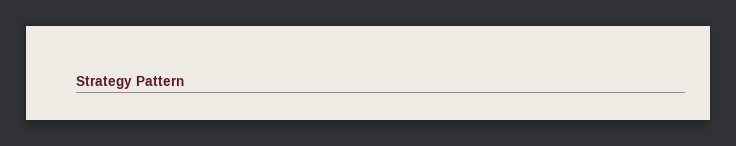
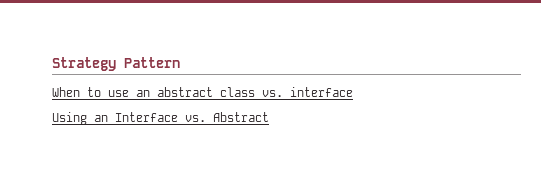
+ When to use an abstract class vs. interface
+ Using an Interface vs. Abstract

